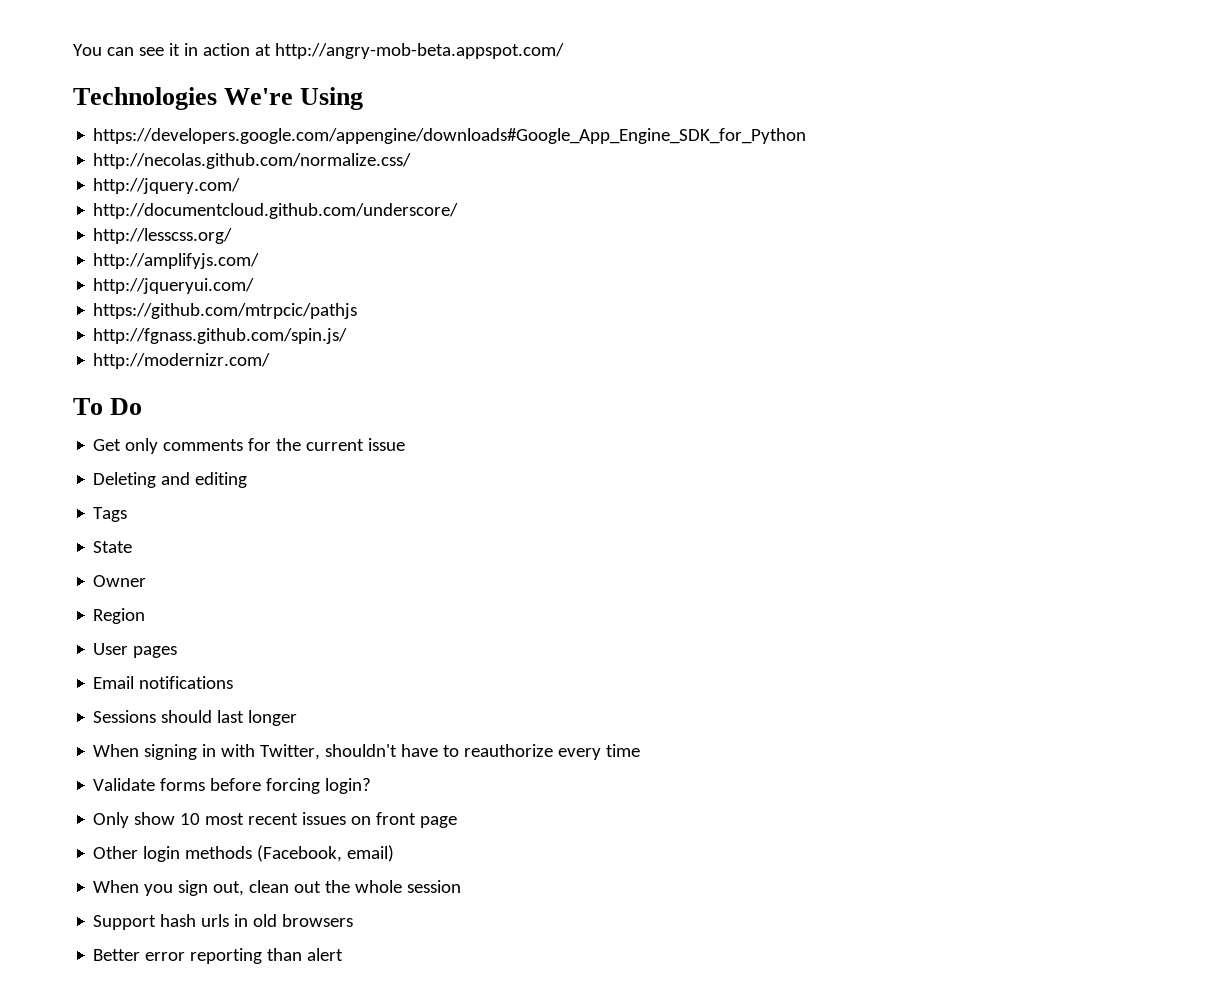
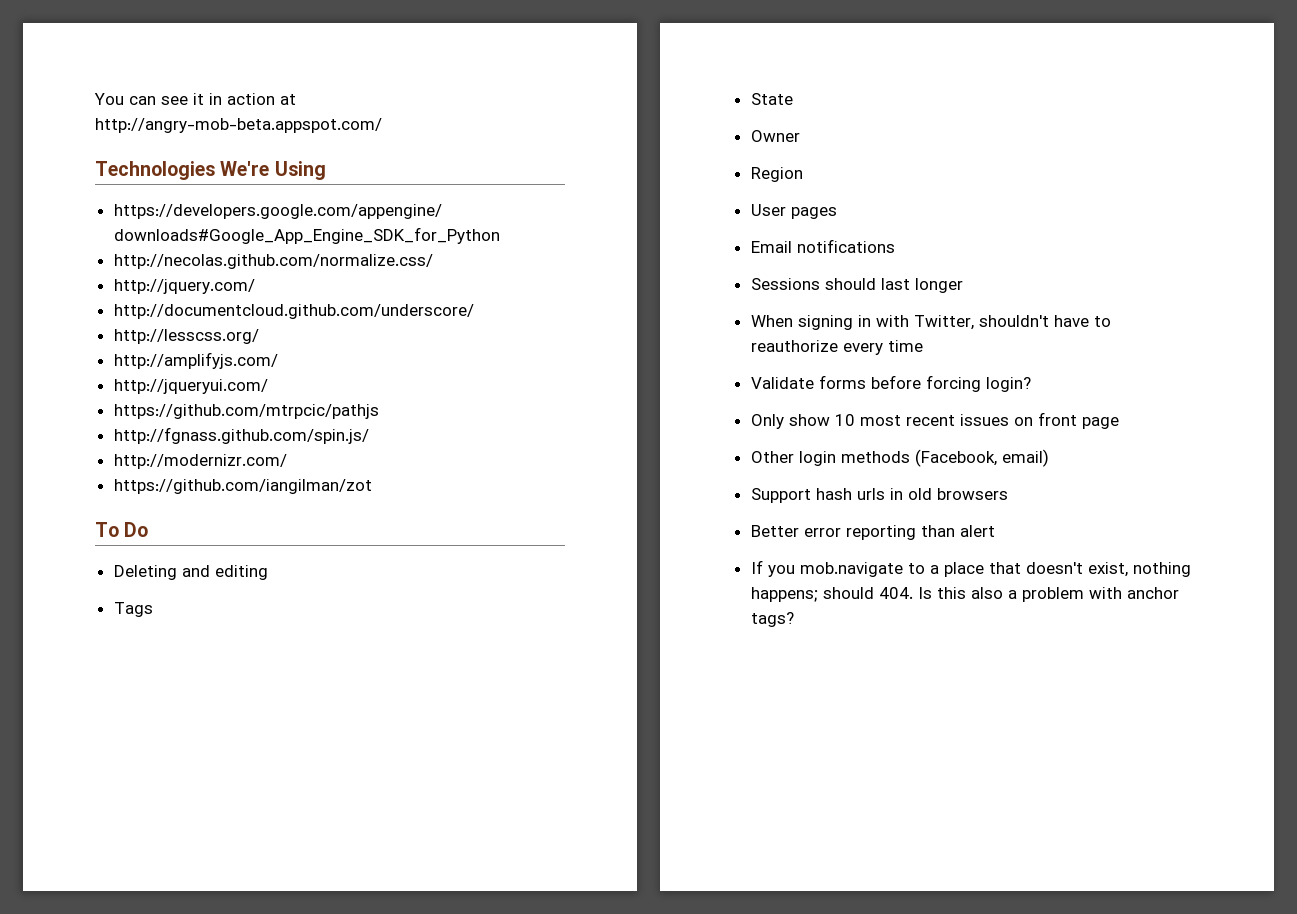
+ https://github.com/iangilman/zot
- Get only comments for the current issue
- When you sign out, clean out the whole session
+ If you mob.navigate to a place that doesn't exist, nothing happens; should 404. Is this also a problem with anchor tags?

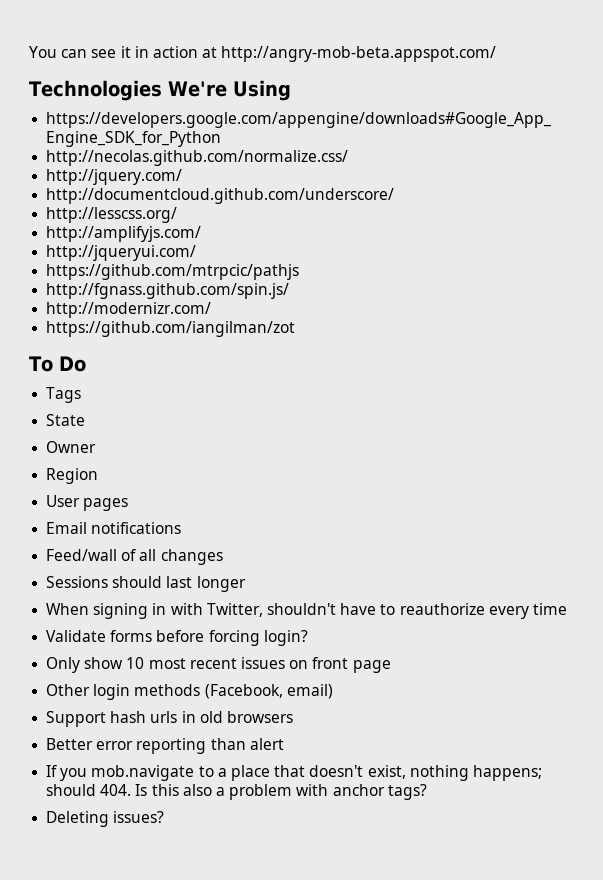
- Deleting and editing
+ Feed/wall of all changes
+ Deleting issues?

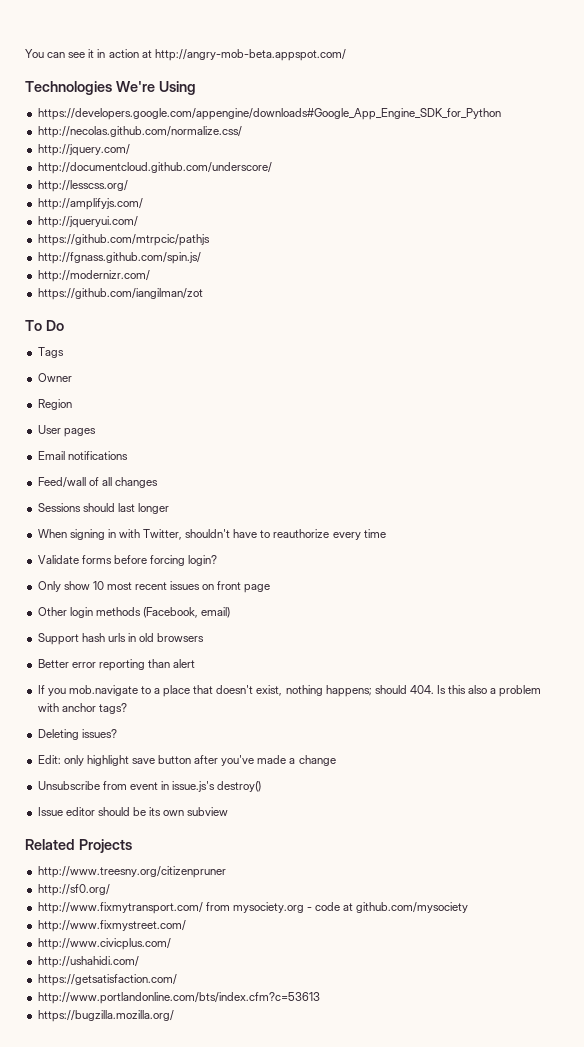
- State
+ Edit: only highlight save button after you've made a change
+ Unsubscribe from event in issue.js's destroy()
+ Issue editor should be its own subview
+ Related Projects
+ http://www.treesny.org/citizenpruner
+ http://sf0.org/
+ http://www.fixmytransport.com/ from mysociety.org - code at github.com/mysociety
+ http://www.fixmystreet.com/
+ http://www.civicplus.com/
+ http://ushahidi.com/
+ https://getsatisfaction.com/
+ http://www.portlandonline.com/bts/index.cfm?c=53613
+ https://bugzilla.mozilla.org/

